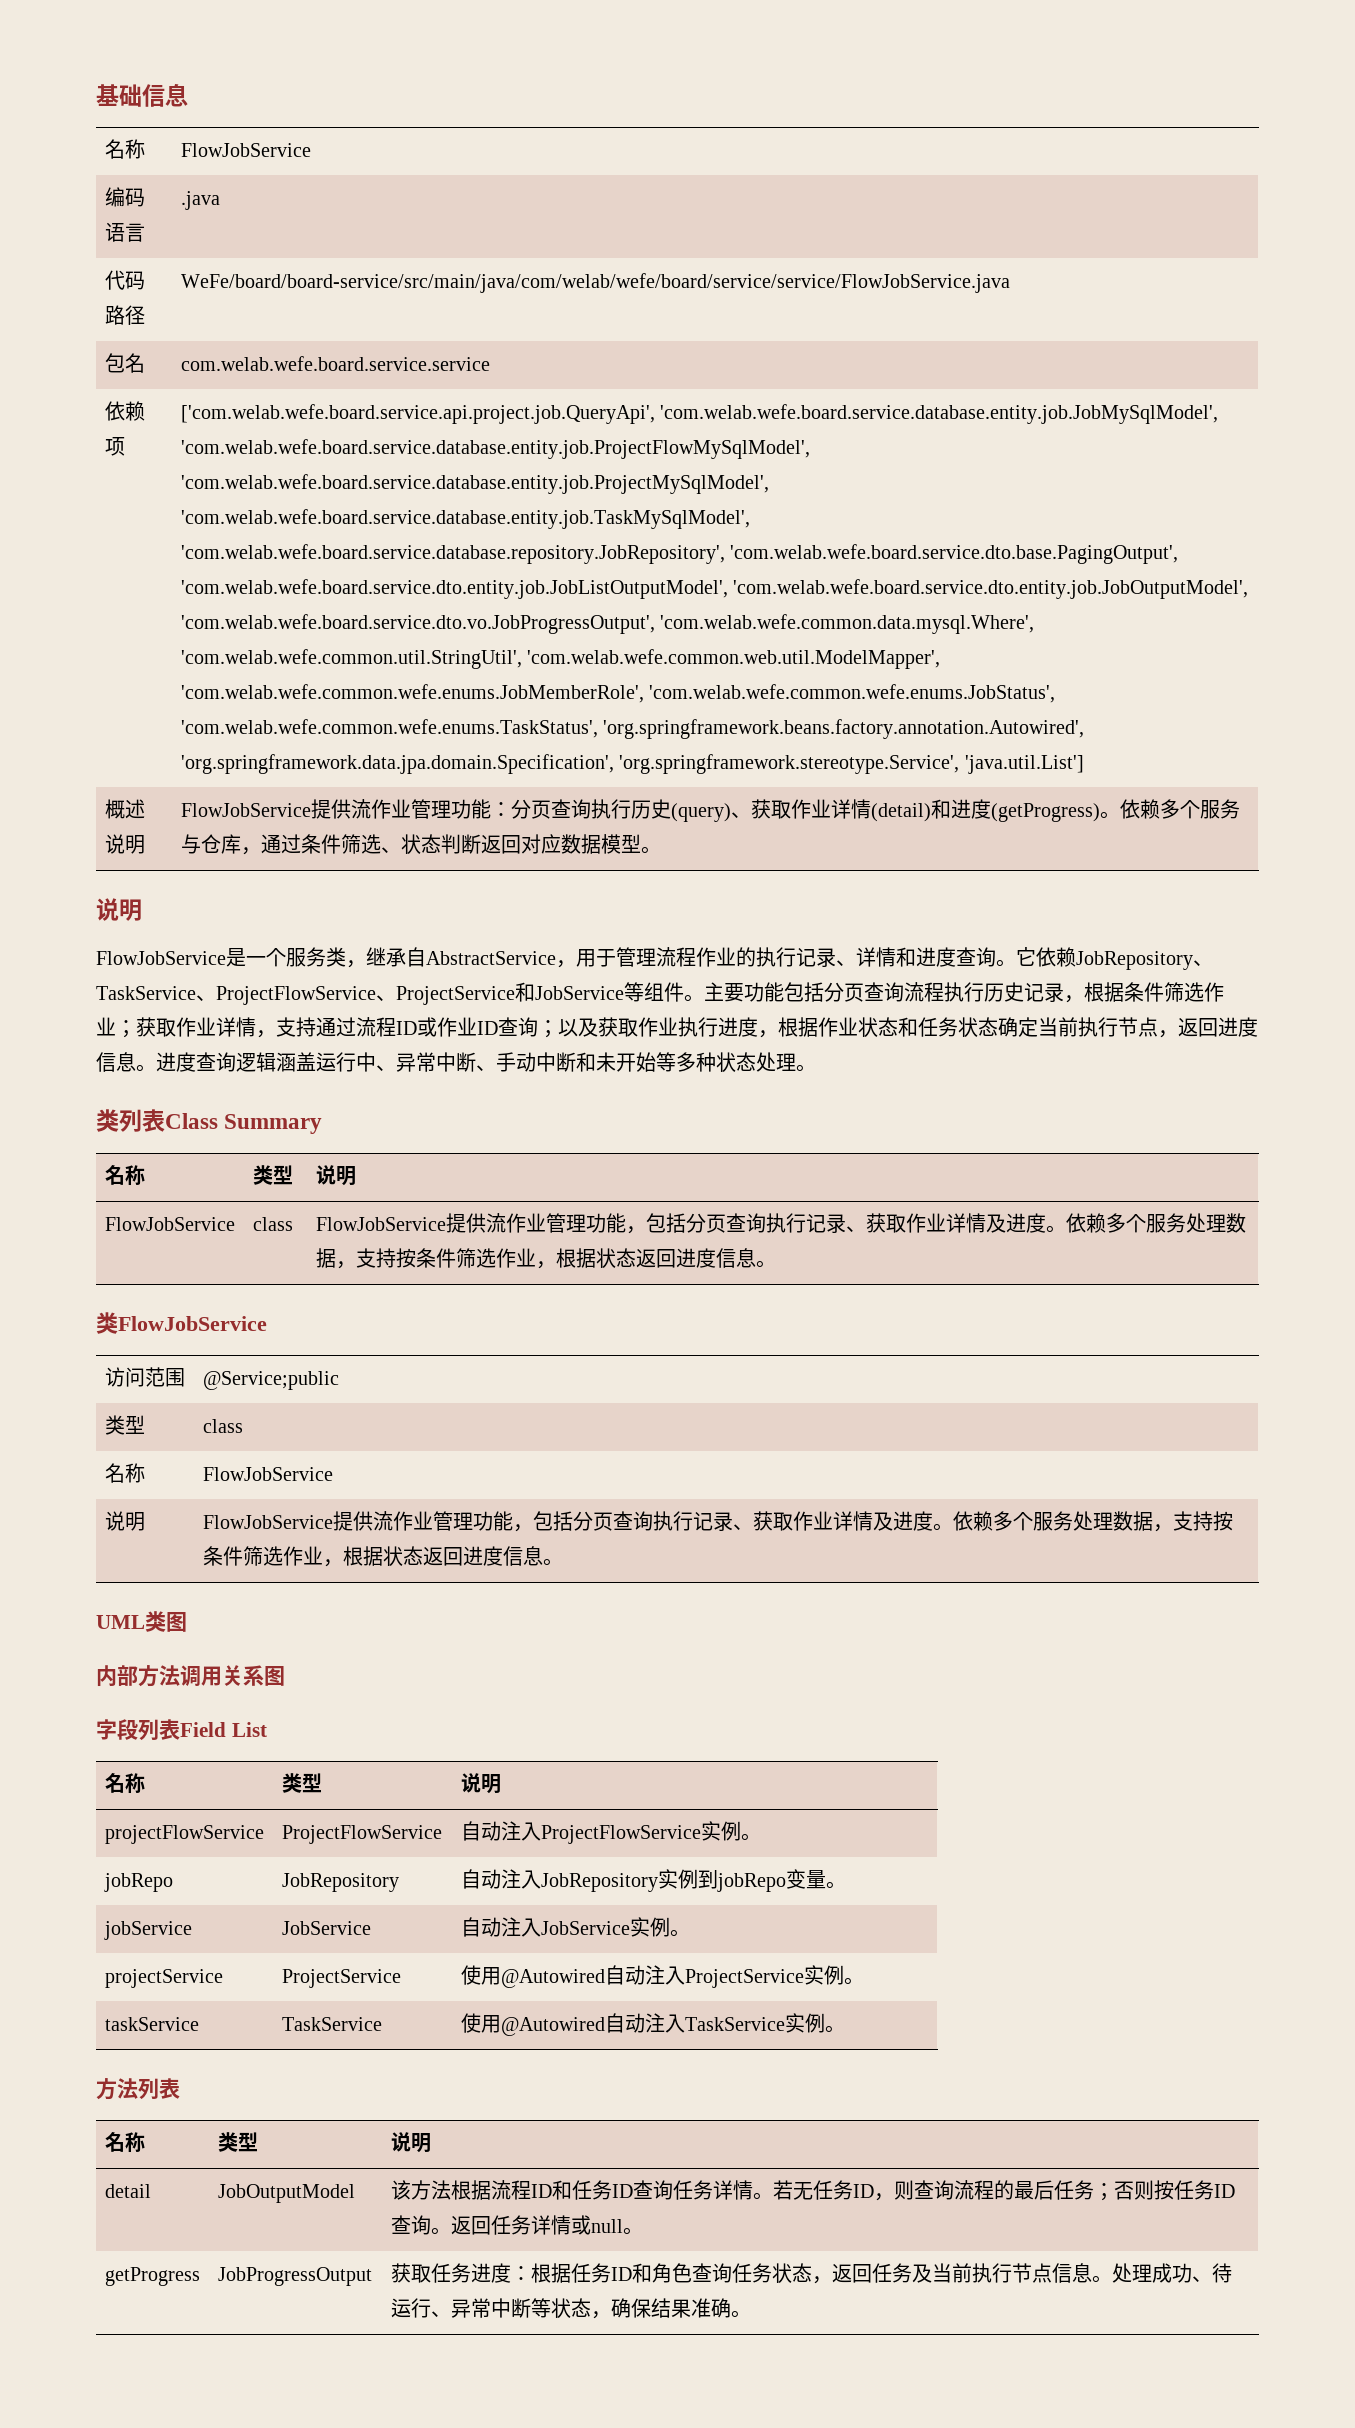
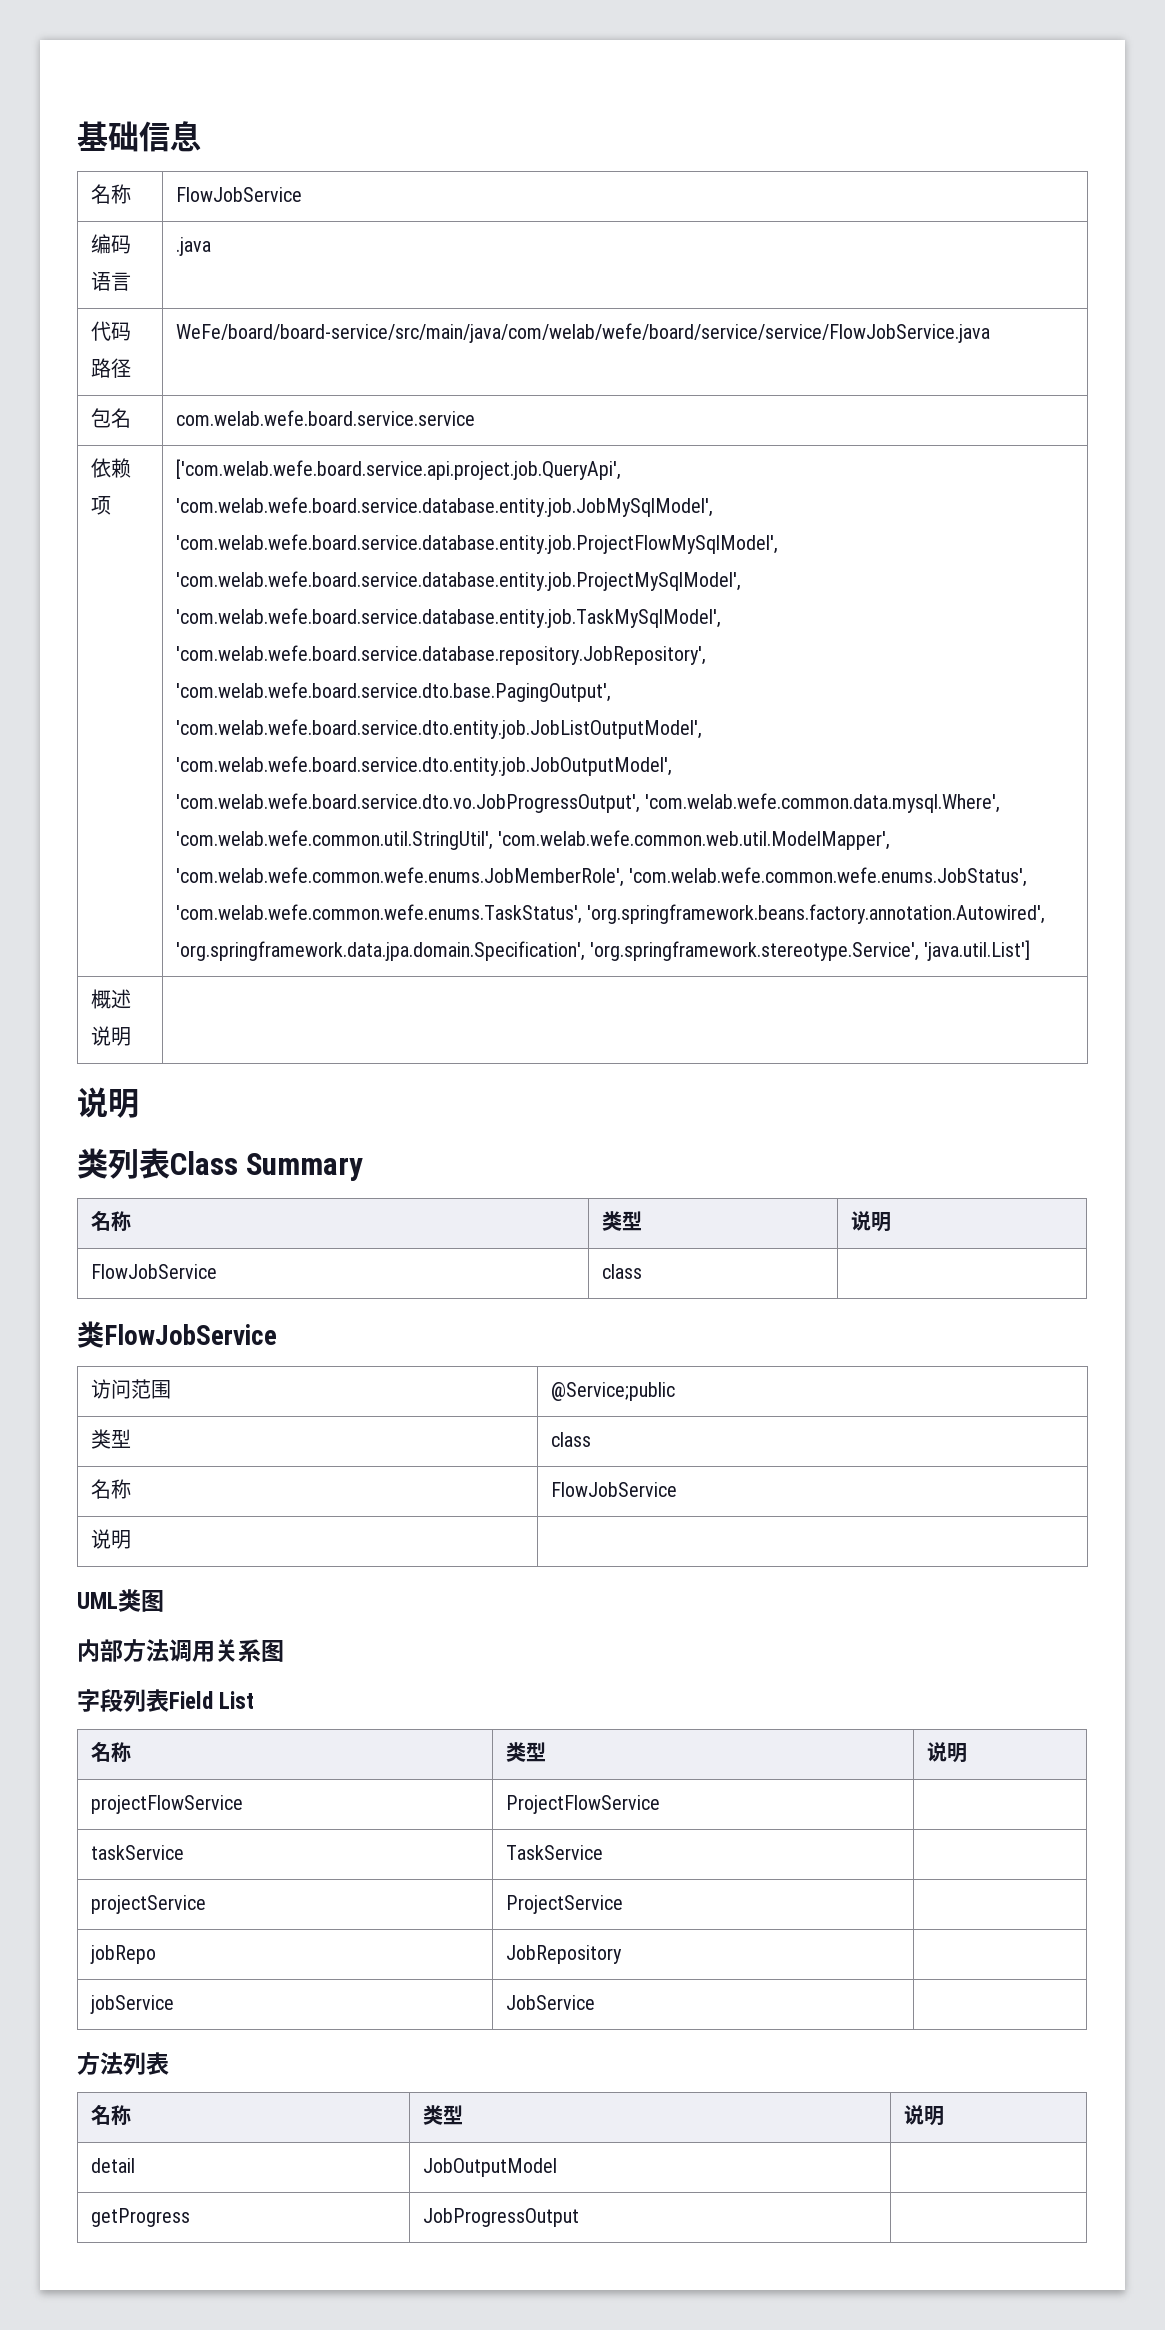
- 概述说明 | FlowJobService提供流作业管理功能：分页查询执行历史(query)、获取作业详情(detail)和进度(getProgress)。依赖多个服务与仓库，通过条件筛选、状态判断返回对应数据模型。
+ 概述说明 |
  说明
- FlowJobService是一个服务类，继承自AbstractService，用于管理流程作业的执行记录、详情和进度查询。它依赖JobRepository、TaskService、ProjectFlowService、ProjectService和JobService等组件。主要功能包括分页查询流程执行历史记录，根据条件筛选作业；获取作业详情，支持通过流程ID或作业ID查询；以及获取作业执行进度，根据作业状态和任务状态确定当前执行节点，返回进度信息。进度查询逻辑涵盖运行中、异常中断、手动中断和未开始等多种状态处理。
- FlowJobService | class | FlowJobService提供流作业管理功能，包括分页查询执行记录、获取作业详情及进度。依赖多个服务处理数据，支持按条件筛选作业，根据状态返回进度信息。
+ FlowJobService | class |
  类型 | class
  名称 | FlowJobService
- 说明 | FlowJobService提供流作业管理功能，包括分页查询执行记录、获取作业详情及进度。依赖多个服务处理数据，支持按条件筛选作业，根据状态返回进度信息。
+ 说明 |
- projectFlowService | ProjectFlowService | 自动注入ProjectFlowService实例。
- jobRepo | JobRepository | 自动注入JobRepository实例到jobRepo变量。
- jobService | JobService | 自动注入JobService实例。
- projectService | ProjectService | 使用@Autowired自动注入ProjectService实例。
- taskService | TaskService | 使用@Autowired自动注入TaskService实例。
+ projectFlowService | ProjectFlowService |
+ taskService | TaskService |
+ projectService | ProjectService |
+ jobRepo | JobRepository |
+ jobService | JobService |
- detail | JobOutputModel | 该方法根据流程ID和任务ID查询任务详情。若无任务ID，则查询流程的最后任务；否则按任务ID查询。返回任务详情或null。
- getProgress | JobProgressOutput | 获取任务进度：根据任务ID和角色查询任务状态，返回任务及当前执行节点信息。处理成功、待运行、异常中断等状态，确保结果准确。
+ detail | JobOutputModel |
+ getProgress | JobProgressOutput |

